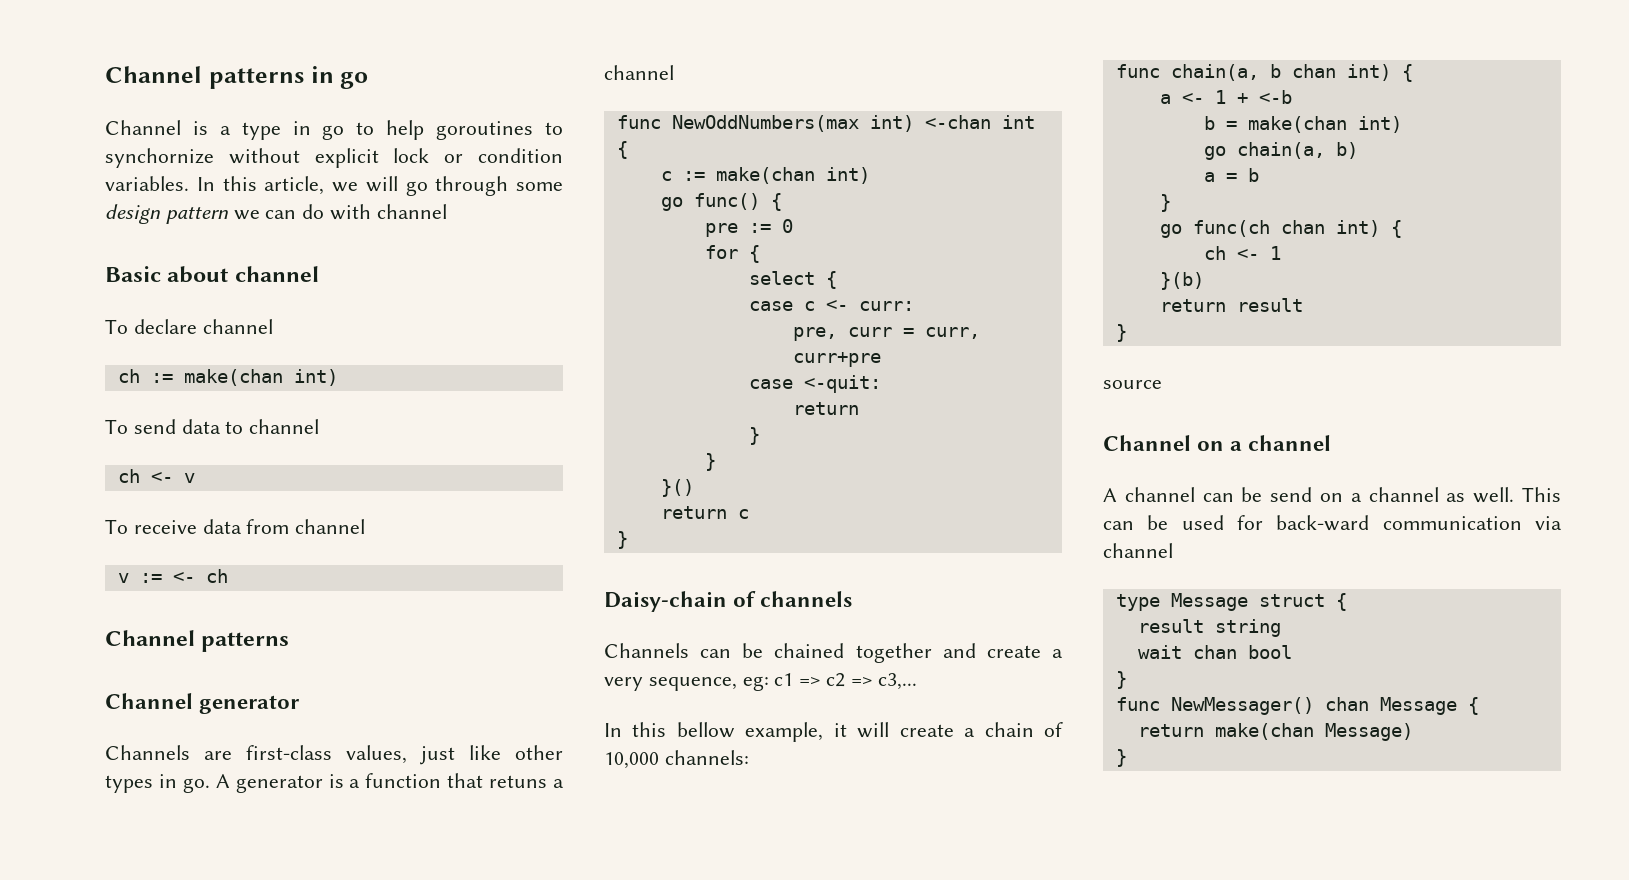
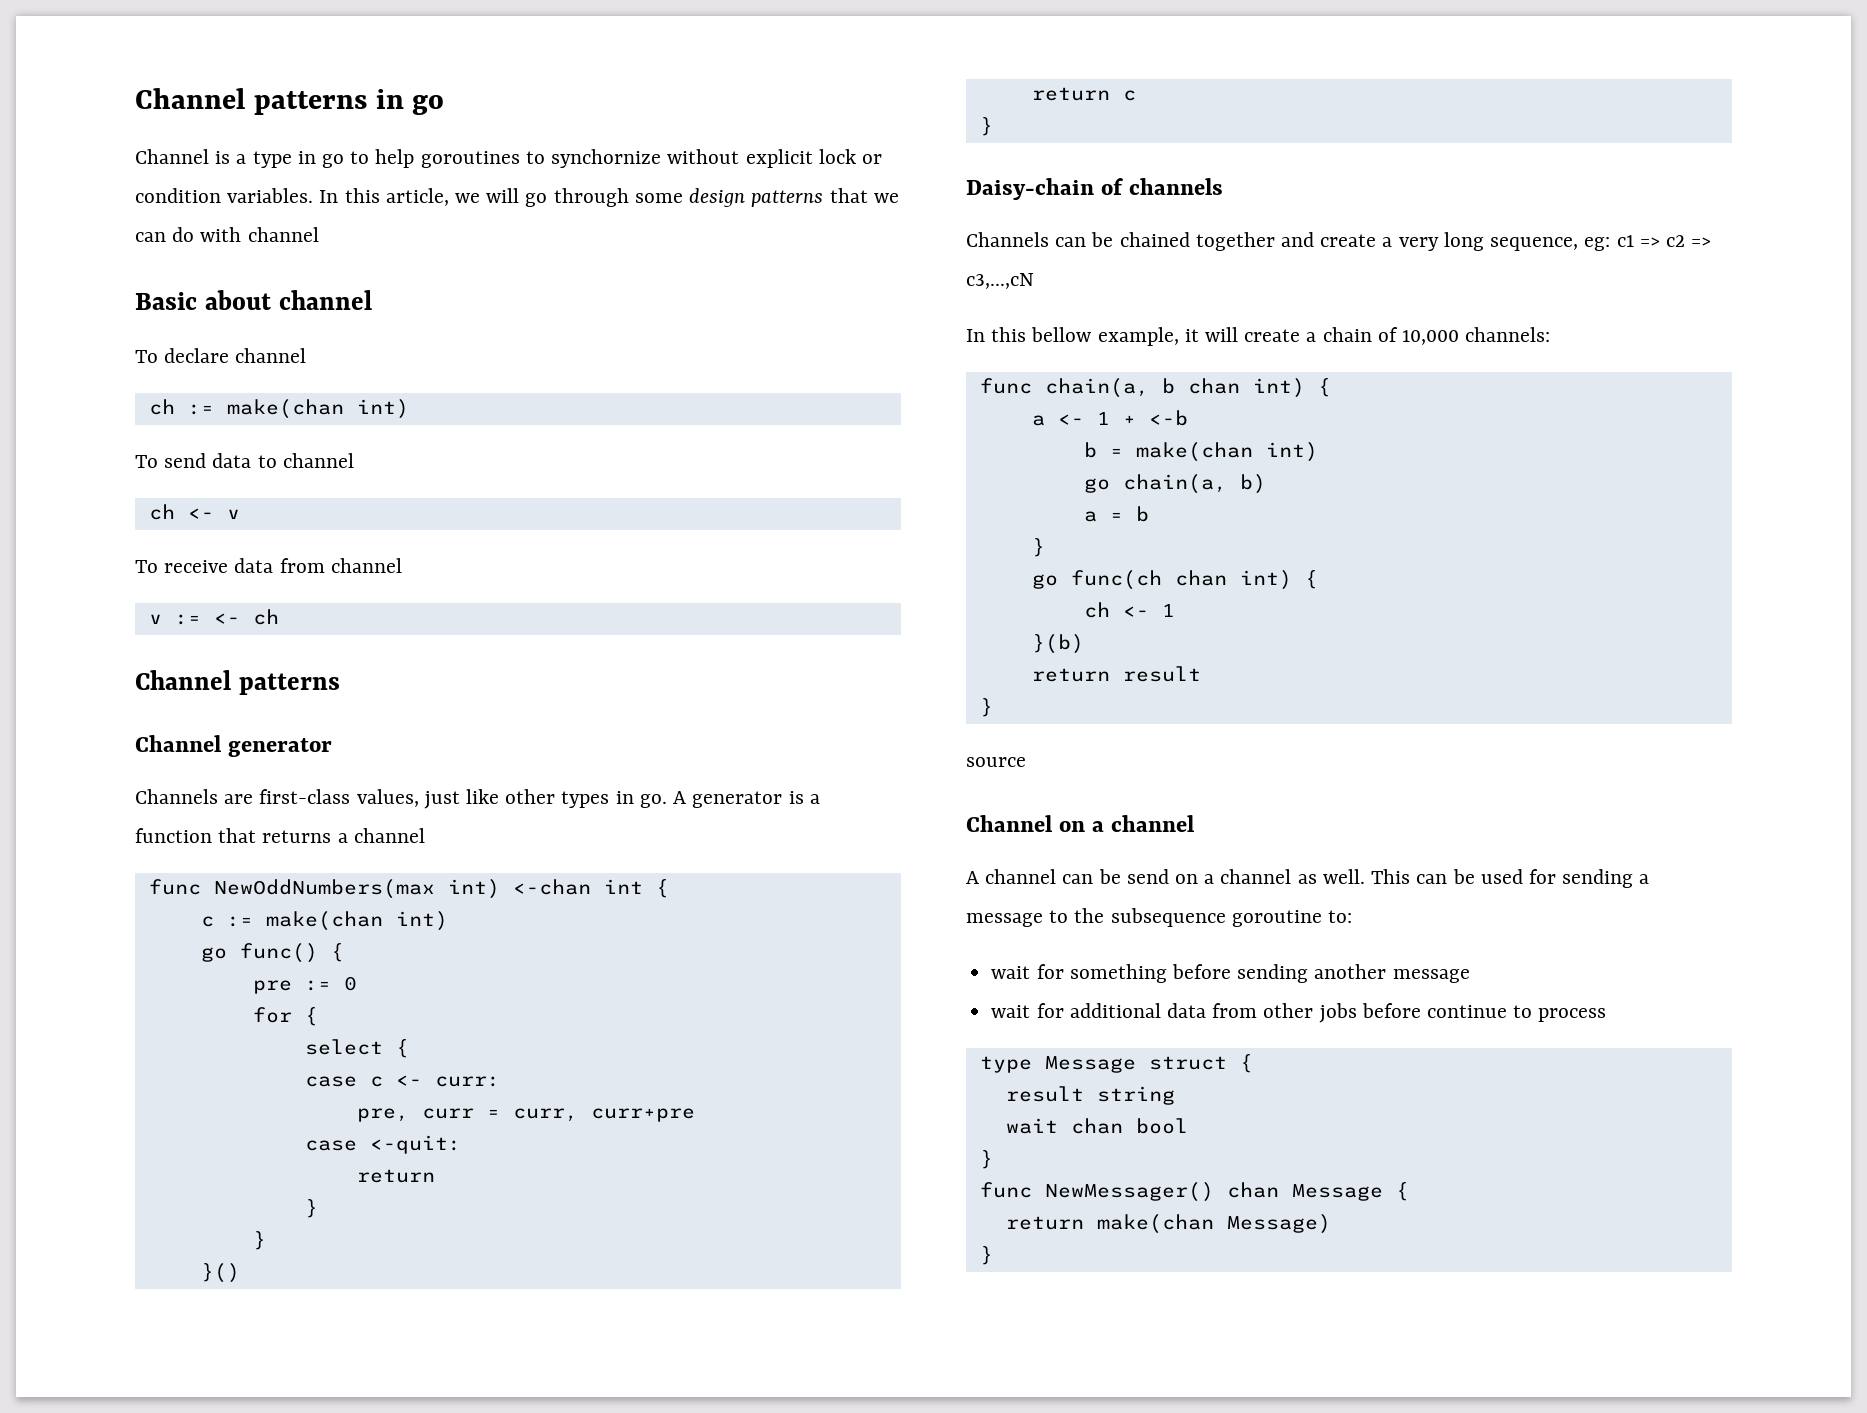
- In this article, we will go through some design pattern we can do with channel
+ In this article, we will go through some design patterns that we can do with channel
- A generator is a function that retuns a channel
+ A generator is a function that returns a channel
- Channels can be chained together and create a very sequence, eg: c1 => c2 => c3,...
+ Channels can be chained together and create a very long sequence, eg: c1 => c2 => c3,...,cN
- This can be used for back-ward communication via channel
+ This can be used for sending a message to the subsequence goroutine to:
+ wait for something before sending another message
+ wait for additional data from other jobs before continue to process

